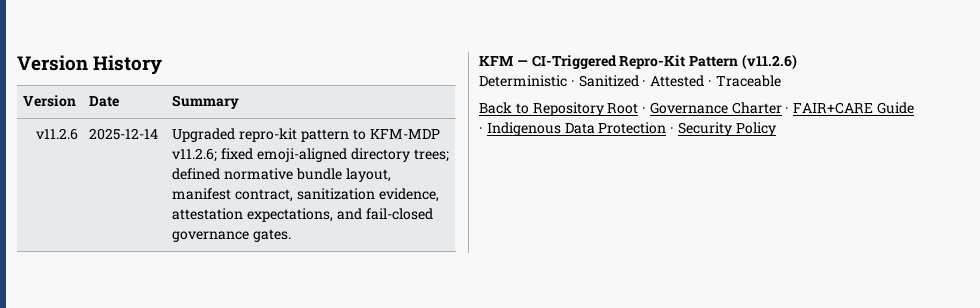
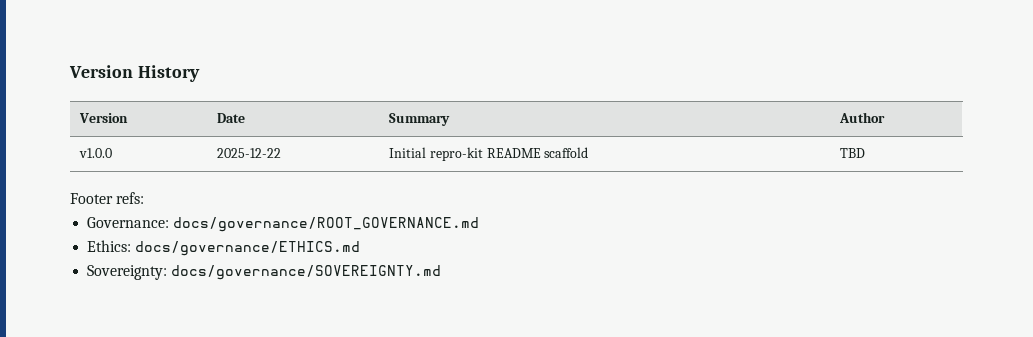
- Version | Date | Summary
- v11.2.6 | 2025-12-14 | Upgraded repro-kit pattern to KFM-MDP v11.2.6; fixed emoji-aligned directory trees; defined normative bundle layout, manifest contract, sanitization evidence, attestation expectations, and fail-closed governance gates.
- KFM — CI-Triggered Repro-Kit Pattern (v11.2.6)
- Deterministic · Sanitized · Attested · Traceable
- Back to Repository Root · Governance Charter · FAIR+CARE Guide · Indigenous Data Protection · Security Policy
+ Version | Date | Summary | Author
+ v1.0.0 | 2025-12-22 | Initial repro-kit README scaffold | TBD
+ Footer refs:
+ Governance: docs/governance/ROOT_GOVERNANCE.md
+ Ethics: docs/governance/ETHICS.md
+ Sovereignty: docs/governance/SOVEREIGNTY.md

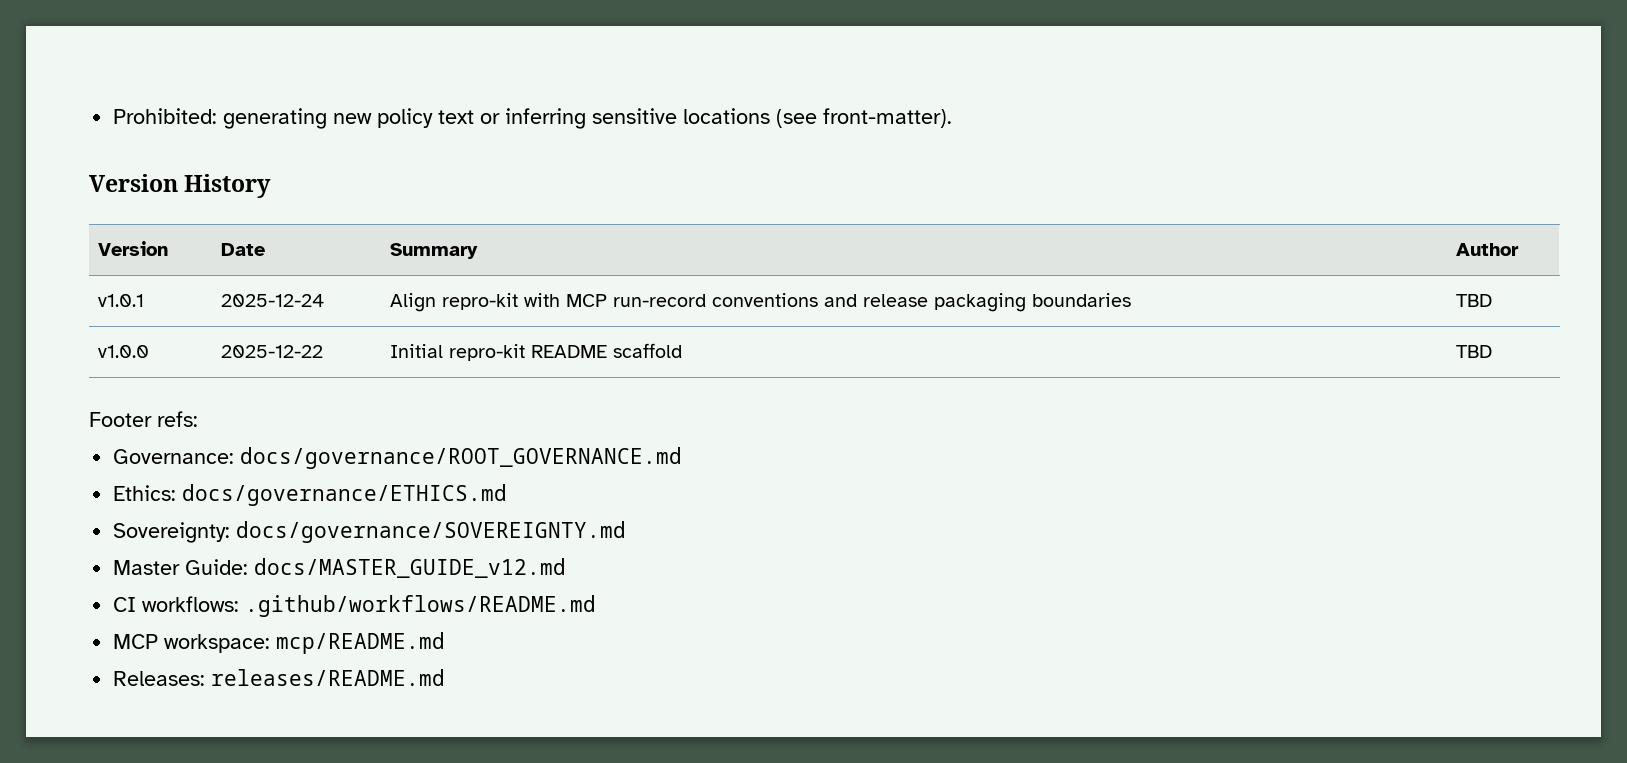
+ Prohibited: generating new policy text or inferring sensitive locations (see front-matter).
+ v1.0.1 | 2025-12-24 | Align repro-kit with MCP run-record conventions and release packaging boundaries | TBD
+ Master Guide: docs/MASTER_GUIDE_v12.md
+ CI workflows: .github/workflows/README.md
+ MCP workspace: mcp/README.md
+ Releases: releases/README.md

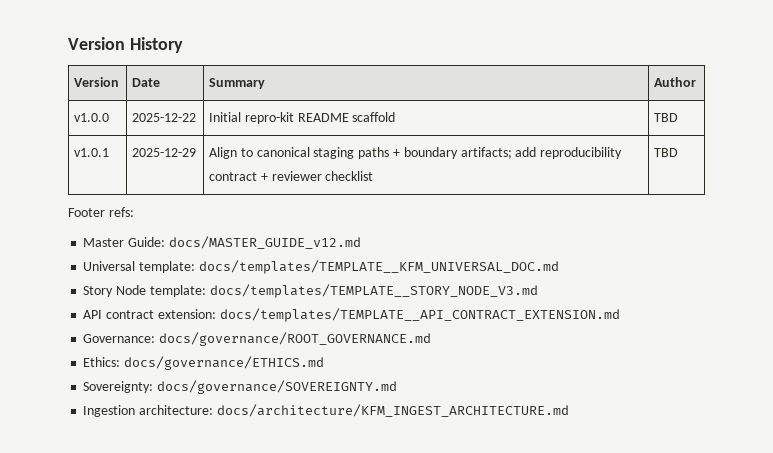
- Prohibited: generating new policy text or inferring sensitive locations (see front-matter).
- v1.0.1 | 2025-12-24 | Align repro-kit with MCP run-record conventions and release packaging boundaries | TBD
+ v1.0.1 | 2025-12-29 | Align to canonical staging paths + boundary artifacts; add reproducibility contract + reviewer checklist | TBD
  Footer refs:
+ Master Guide: docs/MASTER_GUIDE_v12.md
+ Universal template: docs/templates/TEMPLATE__KFM_UNIVERSAL_DOC.md
+ Story Node template: docs/templates/TEMPLATE__STORY_NODE_V3.md
+ API contract extension: docs/templates/TEMPLATE__API_CONTRACT_EXTENSION.md
- Master Guide: docs/MASTER_GUIDE_v12.md
- CI workflows: .github/workflows/README.md
- MCP workspace: mcp/README.md
- Releases: releases/README.md
+ Ingestion architecture: docs/architecture/KFM_INGEST_ARCHITECTURE.md

